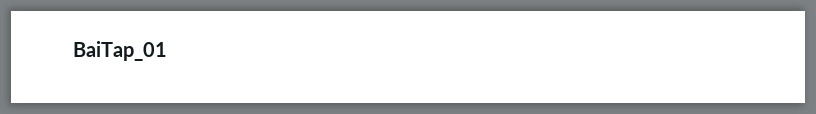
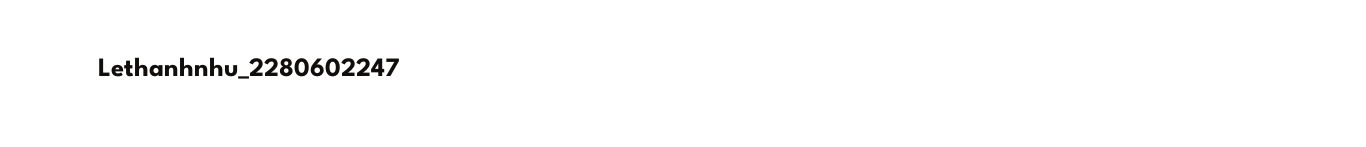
- BaiTap_01
+ Lethanhnhu_2280602247

